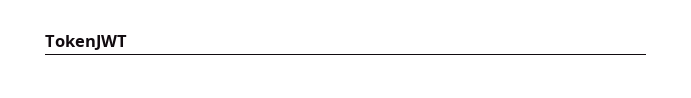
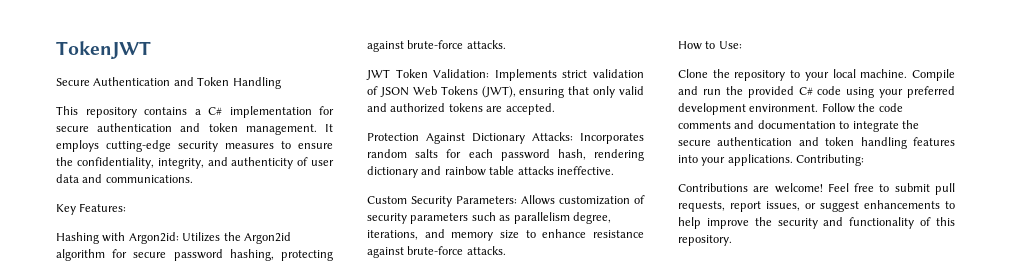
+ Secure Authentication and Token Handling
+ This repository contains a C# implementation for secure authentication and token management. It employs cutting-edge security measures to ensure the confidentiality, integrity, and authenticity of user data and communications.
+ Key Features:
+ Hashing with Argon2id: Utilizes the Argon2id algorithm for secure password hashing, protecting against brute-force attacks.
+ JWT Token Validation: Implements strict validation of JSON Web Tokens (JWT), ensuring that only valid and authorized tokens are accepted.
+ Protection Against Dictionary Attacks: Incorporates random salts for each password hash, rendering dictionary and rainbow table attacks ineffective.
+ Custom Security Parameters: Allows customization of security parameters such as parallelism degree, iterations, and memory size to enhance resistance against brute-force attacks.
+ How to Use:
+ Clone the repository to your local machine. Compile and run the provided C# code using your preferred development environment. Follow the code comments and documentation to integrate the secure authentication and token handling features into your applications. Contributing:
+ Contributions are welcome! Feel free to submit pull requests, report issues, or suggest enhancements to help improve the security and functionality of this repository.

